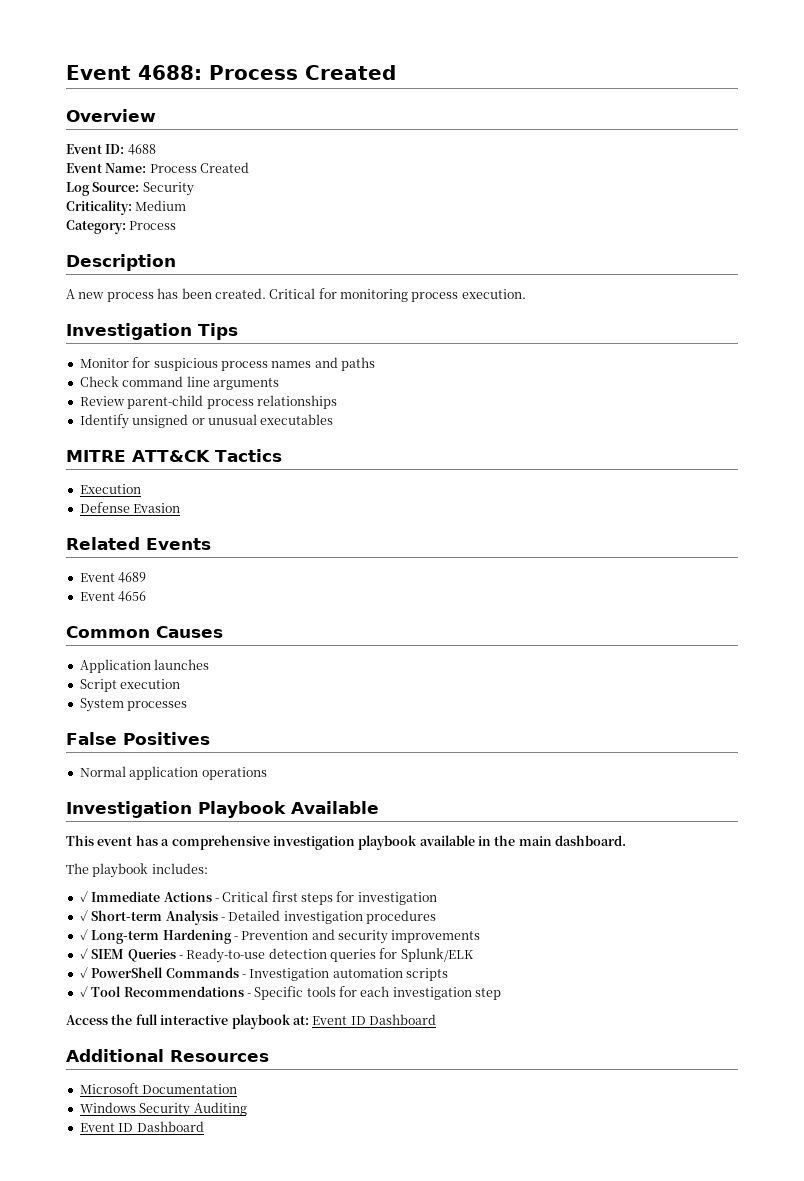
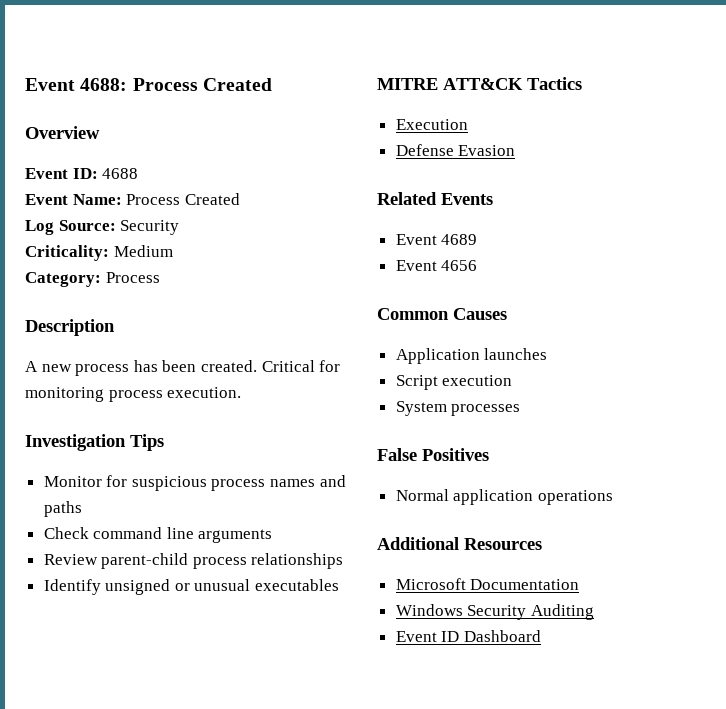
- Investigation Playbook Available
- This event has a comprehensive investigation playbook available in the main dashboard.
- The playbook includes:
- ✓ Immediate Actions - Critical first steps for investigation
- ✓ Short-term Analysis - Detailed investigation procedures
- ✓ Long-term Hardening - Prevention and security improvements
- ✓ SIEM Queries - Ready-to-use detection queries for Splunk/ELK
- ✓ PowerShell Commands - Investigation automation scripts
- ✓ Tool Recommendations - Specific tools for each investigation step
- Access the full interactive playbook at: Event ID Dashboard

